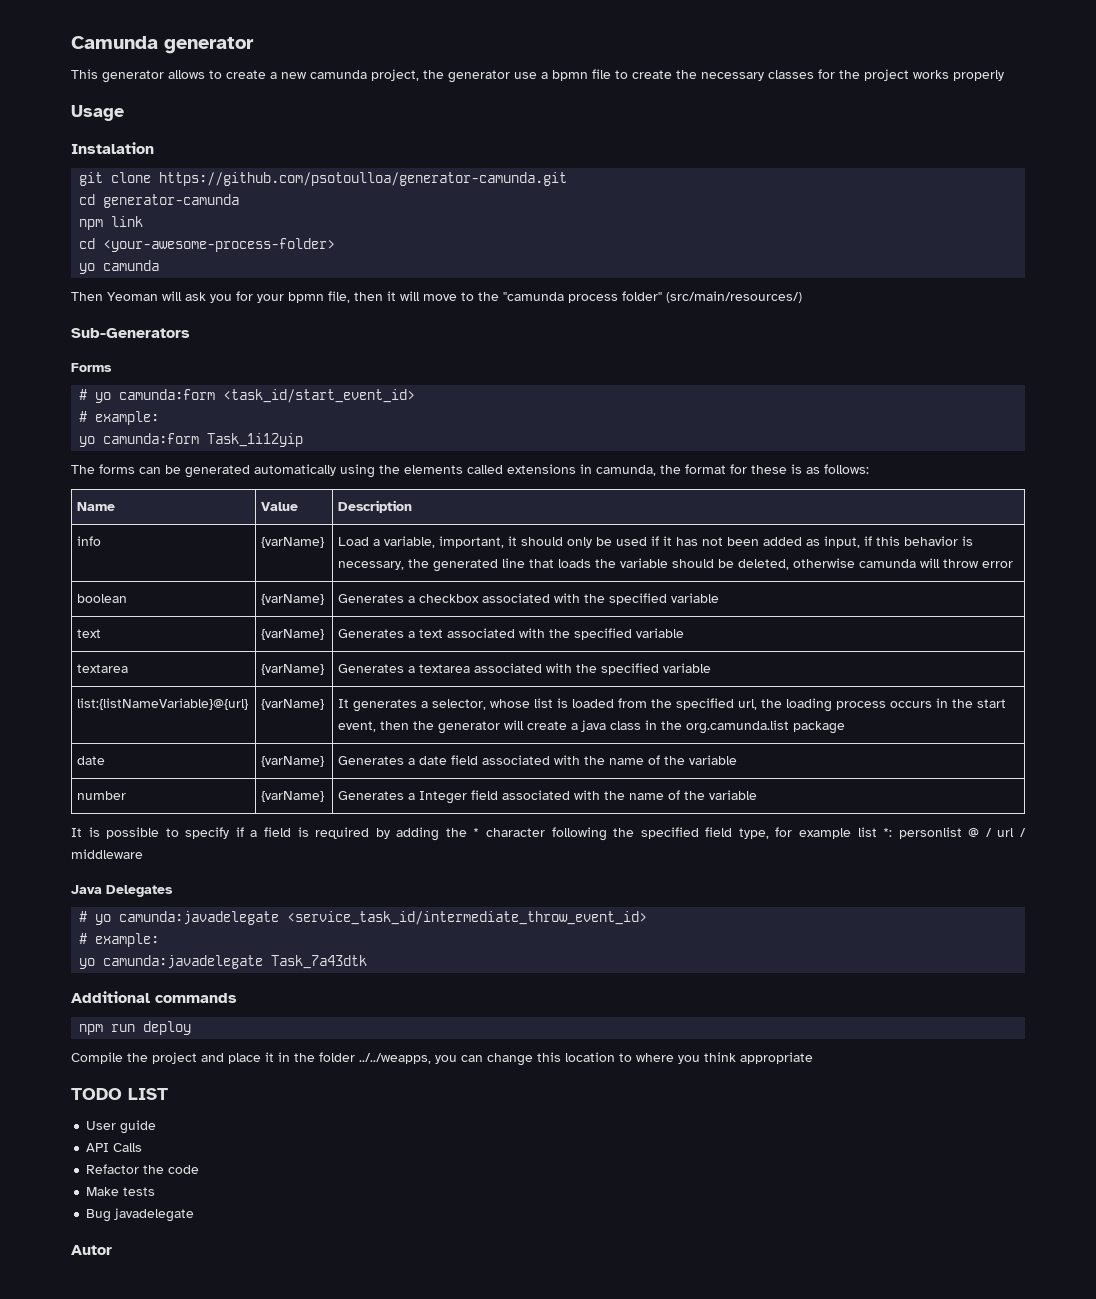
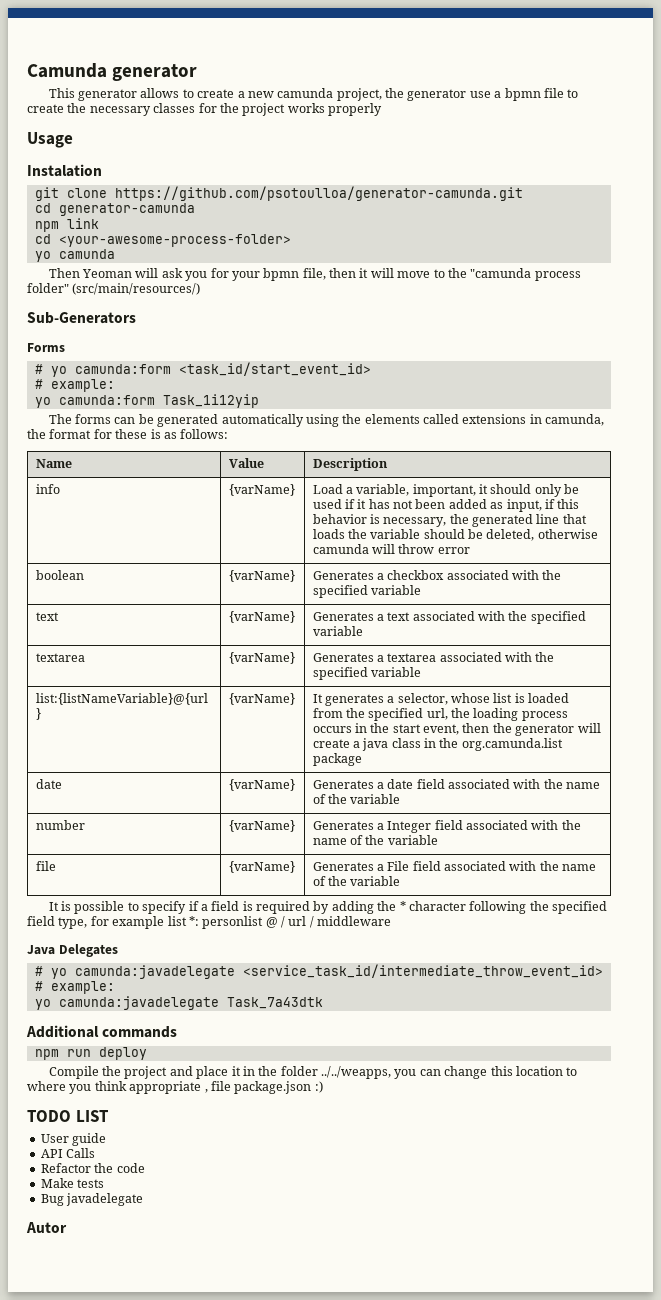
+ file | {varName} | Generates a File field associated with the name of the variable
- Compile the project and place it in the folder ../../weapps, you can change this location to where you think appropriate
+ Compile the project and place it in the folder ../../weapps, you can change this location to where you think appropriate , file package.json :)

